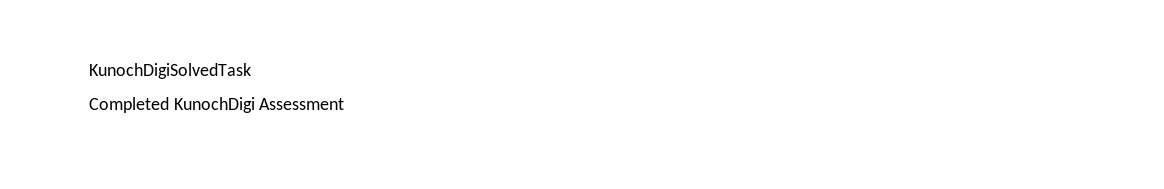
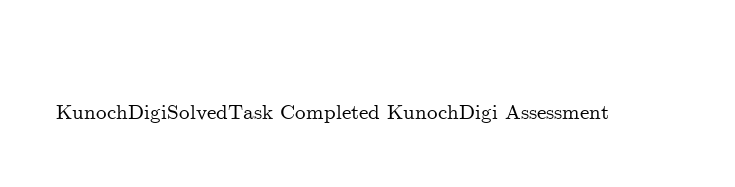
- KunochDigiSolvedTask
- Completed KunochDigi Assessment
+ KunochDigiSolvedTask Completed KunochDigi Assessment

